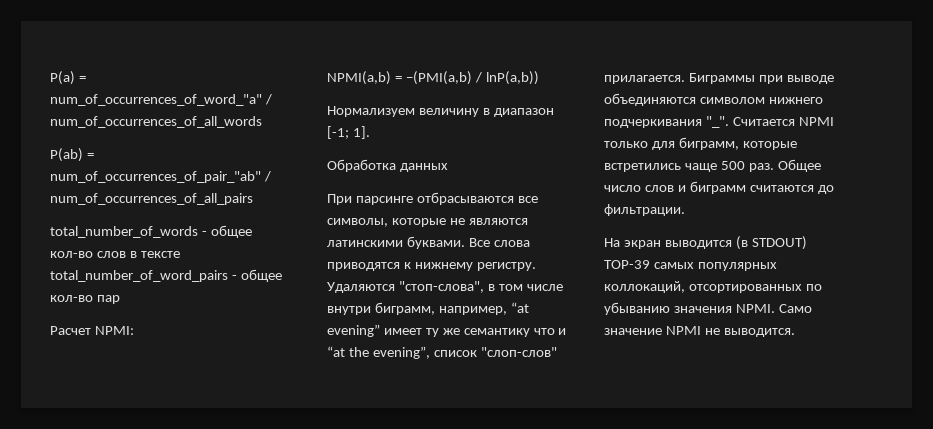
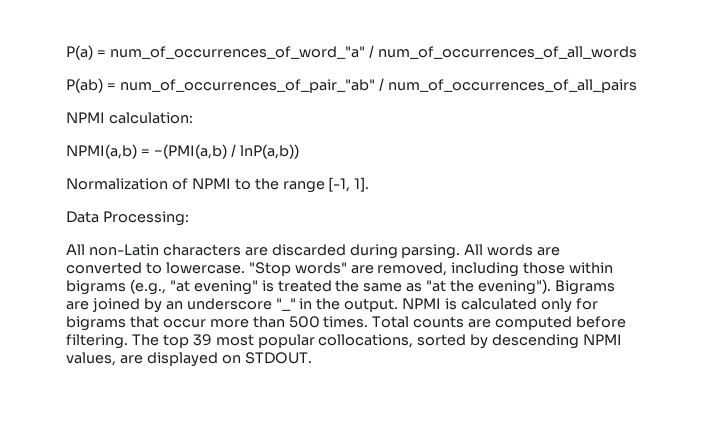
- total_number_of_words - общее кол-во слов в тексте total_number_of_word_pairs - общее кол-во пар
- Расчет NPMI:
+ NPMI calculation:
- Нормализуем величину в диапазон [-1; 1].
- Обработка данных
- При парсинге отбрасываются все символы, которые не являются латинскими буквами. Все слова приводятся к нижнему регистру. Удаляются "стоп-слова", в том числе внутри биграмм, например, “at evening” имеет ту же семантику что и “at the evening”, список "слоп-слов" прилагается. Биграммы при выводе объединяются символом нижнего подчеркивания "_". Считается NPMI только для биграмм, которые встретились чаще 500 раз. Общее число слов и биграмм считаются до фильтрации.
- На экран выводится (в STDOUT) TOP-39 самых популярных коллокаций, отсортированных по убыванию значения NPMI. Само значение NPMI не выводится.
+ Normalization of NPMI to the range [-1, 1].
+ Data Processing:
+ All non-Latin characters are discarded during parsing. All words are converted to lowercase. "Stop words" are removed, including those within bigrams (e.g., "at evening" is treated the same as "at the evening"). Bigrams are joined by an underscore "_" in the output. NPMI is calculated only for bigrams that occur more than 500 times. Total counts are computed before filtering. The top 39 most popular collocations, sorted by descending NPMI values, are displayed on STDOUT.

